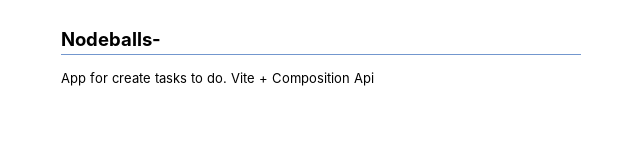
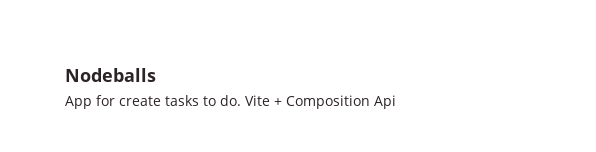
- Nodeballs-
+ Nodeballs

